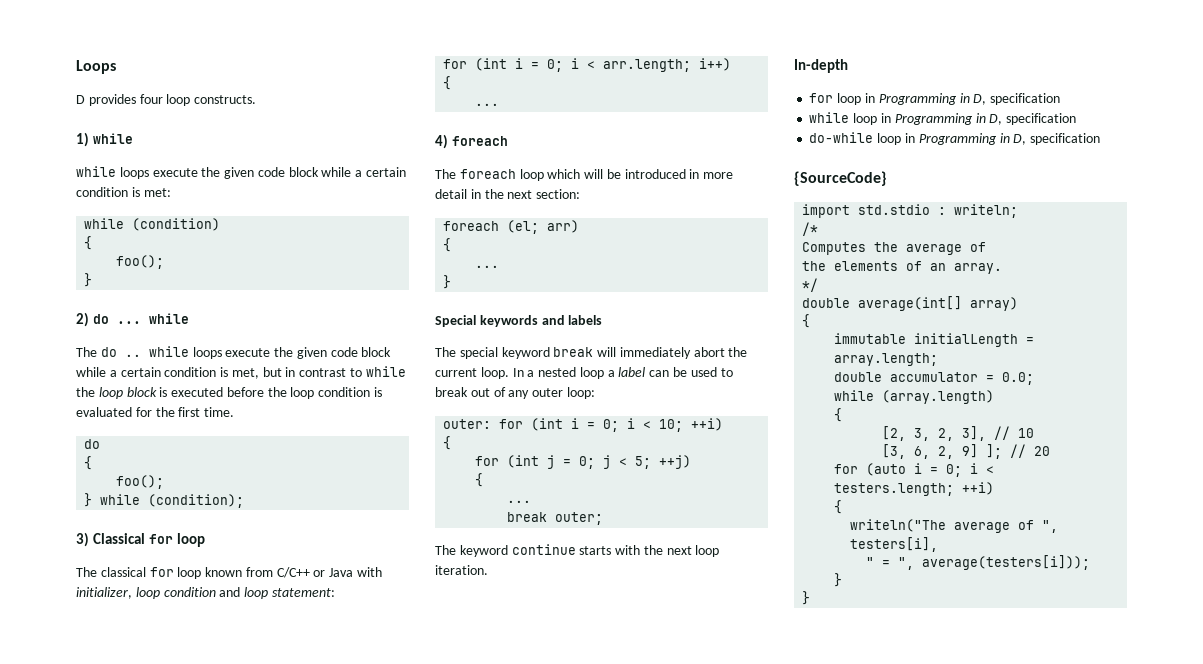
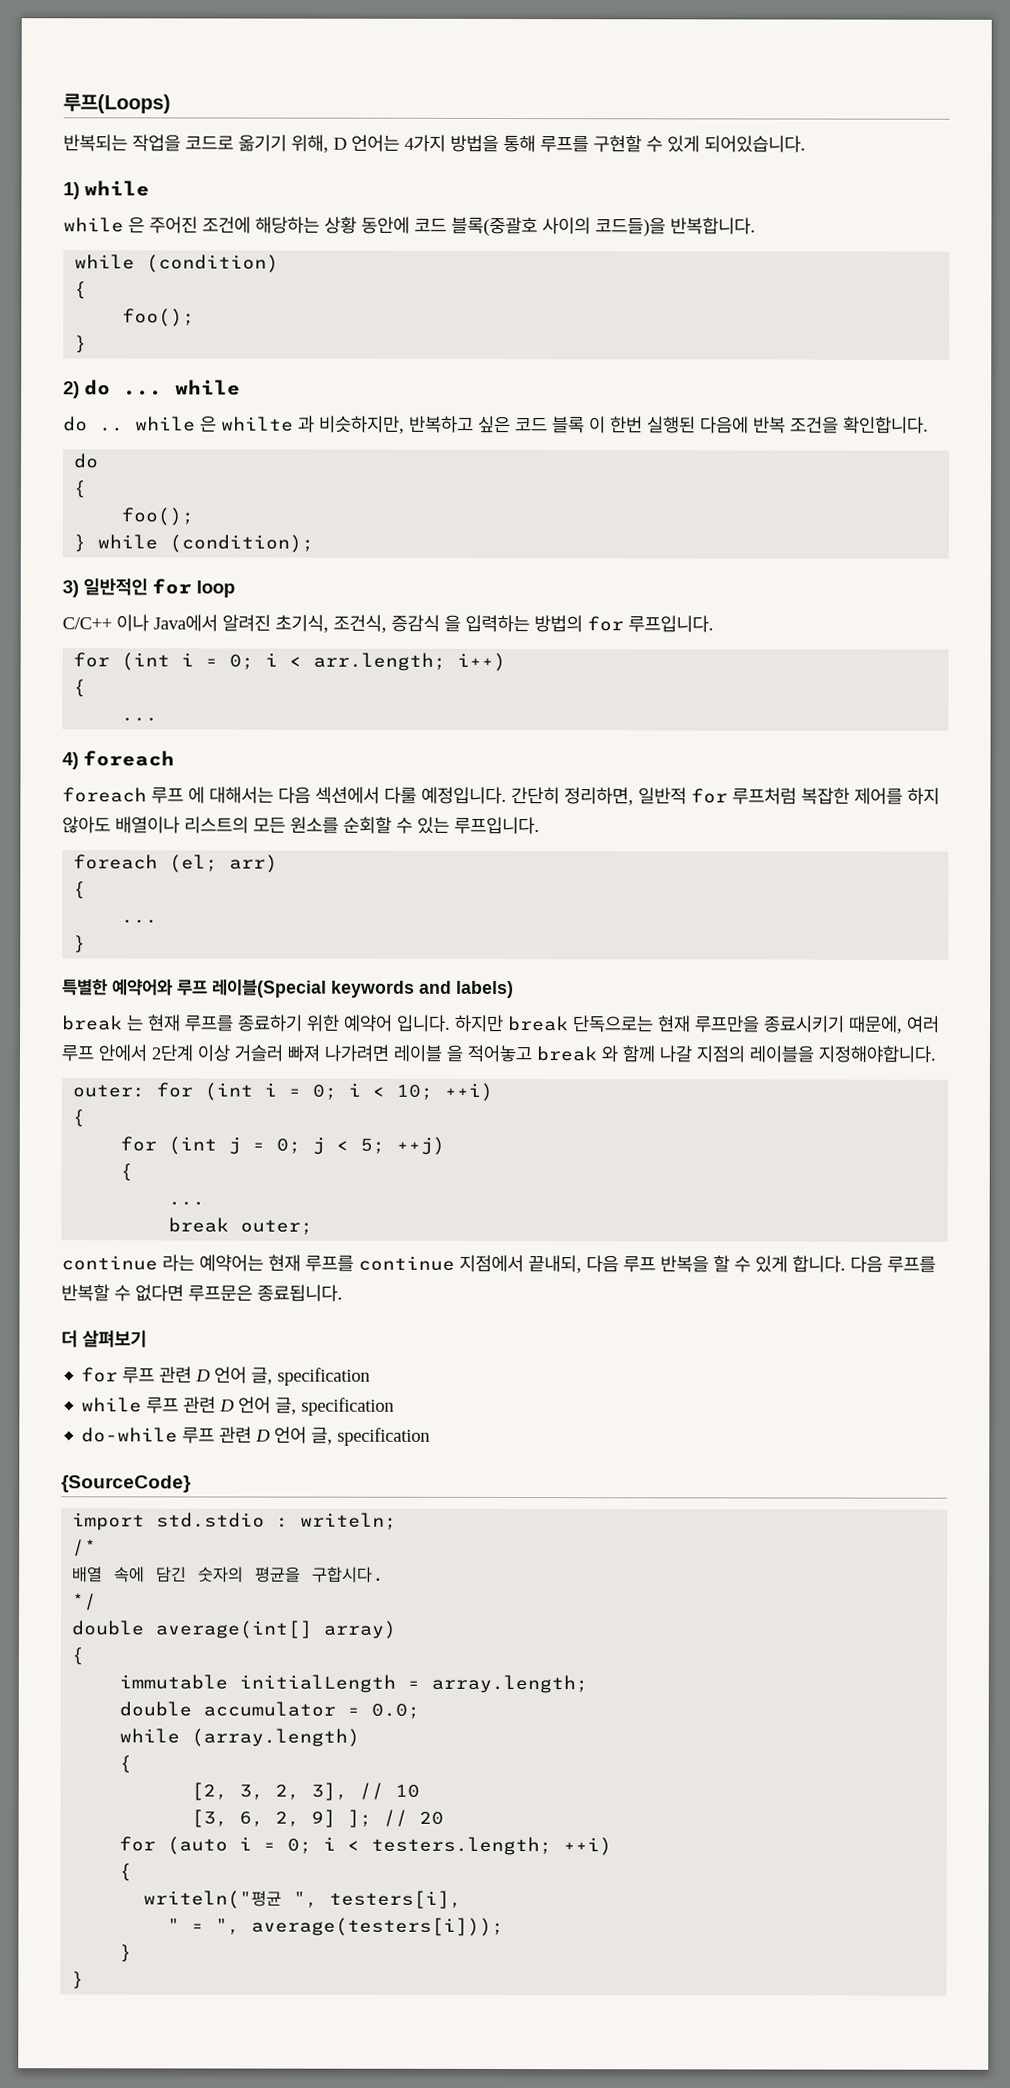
- Loops
- D provides four loop constructs.
+ 루프(Loops)
+ 반복되는 작업을 코드로 옮기기 위해, D 언어는 4가지 방법을 통해 루프를 구현할 수 있게 되어있습니다.
  1) while
- while loops execute the given code block while a certain condition is met:
+ while 은 주어진 조건에 해당하는 상황 동안에 코드 블록(중괄호 사이의 코드들)을 반복합니다.
- The do .. while loops execute the given code block while a certain condition is met, but in contrast to while the loop block is executed before the loop condition is evaluated for the first time.
+ do .. while 은 whilte 과 비슷하지만, 반복하고 싶은 코드 블록 이 한번 실행된 다음에 반복 조건을 확인합니다.
- 3) Classical for loop
+ 3) 일반적인 for loop
- The classical for loop known from C/C++ or Java with initializer, loop condition and loop statement:
+ C/C++ 이나 Java에서 알려진 초기식, 조건식, 증감식 을 입력하는 방법의 for 루프입니다.
- The foreach loop which will be introduced in more detail in the next section:
+ foreach 루프 에 대해서는 다음 섹션에서 다룰 예정입니다. 간단히 정리하면, 일반적 for 루프처럼 복잡한 제어를 하지 않아도 배열이나 리스트의 모든 원소를 순회할 수 있는 루프입니다.
- Special keywords and labels
- The special keyword break will immediately abort the current loop. In a nested loop a label can be used to break out of any outer loop:
+ 특별한 예약어와 루프 레이블(Special keywords and labels)
+ break 는 현재 루프를 종료하기 위한 예약어 입니다. 하지만 break 단독으로는 현재 루프만을 종료시키기 때문에, 여러 루프 안에서 2단계 이상 거슬러 빠져 나가려면 레이블 을 적어놓고 break 와 함께 나갈 지점의 레이블을 지정해야합니다.
- The keyword continue starts with the next loop iteration.
- In-depth
- for loop in Programming in D, specification
- while loop in Programming in D, specification
- do-while loop in Programming in D, specification
+ continue 라는 예약어는 현재 루프를 continue 지점에서 끝내되, 다음 루프 반복을 할 수 있게 합니다. 다음 루프를 반복할 수 없다면 루프문은 종료됩니다.
+ 더 살펴보기
+ for 루프 관련 D 언어 글, specification
+ while 루프 관련 D 언어 글, specification
+ do-while 루프 관련 D 언어 글, specification
- Computes the average of
- the elements of an array.
+ 배열 속에 담긴 숫자의 평균을 구합시다.
- writeln("The average of ", testers[i],
+ writeln("평균 ", testers[i],

